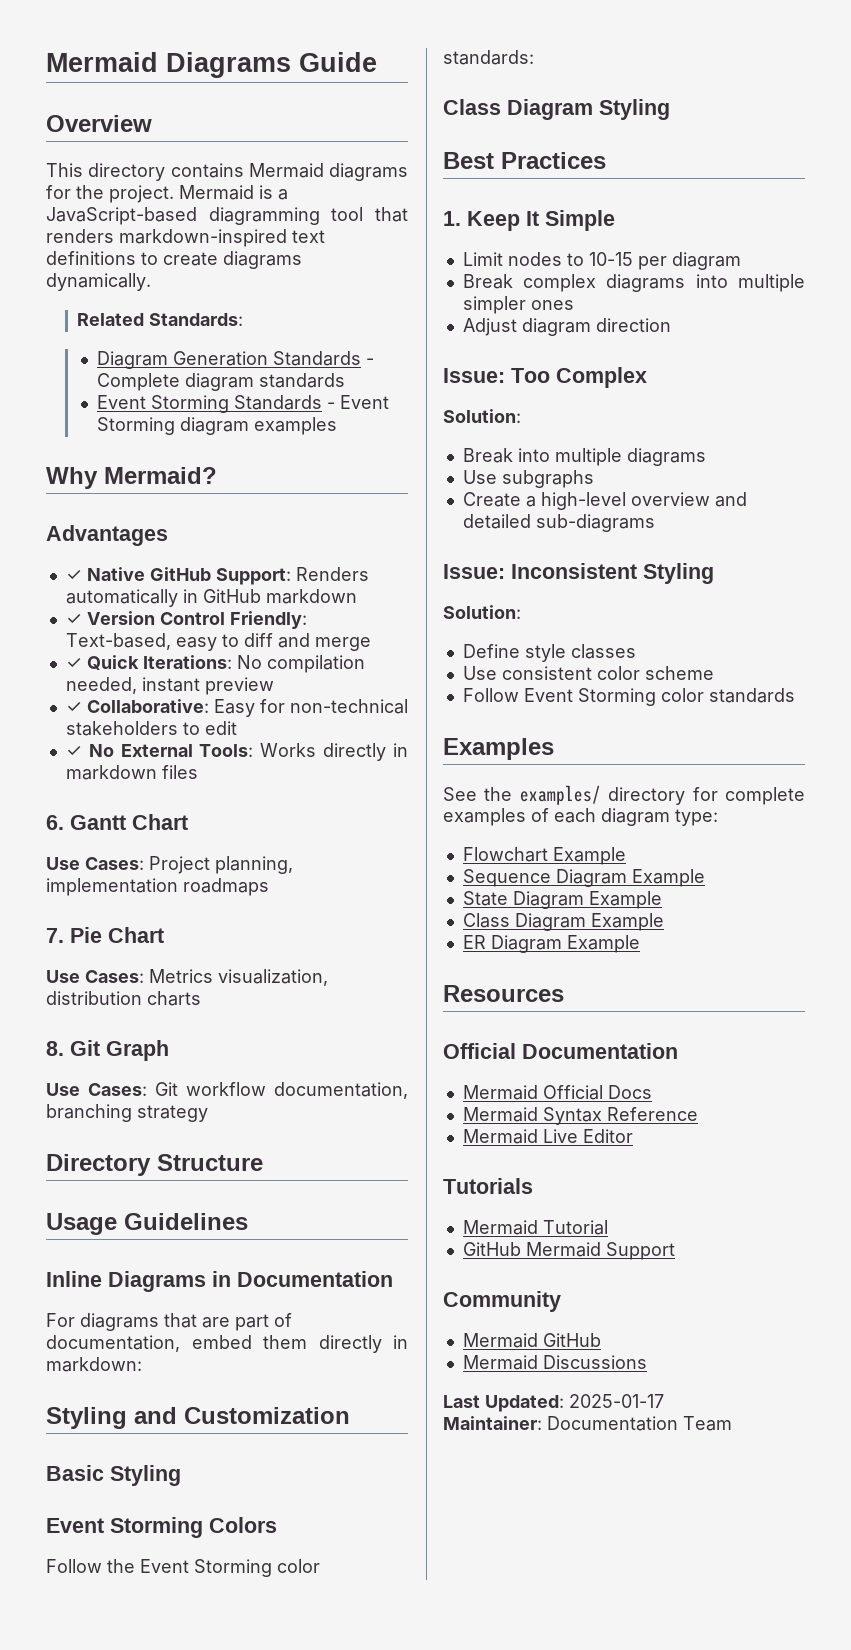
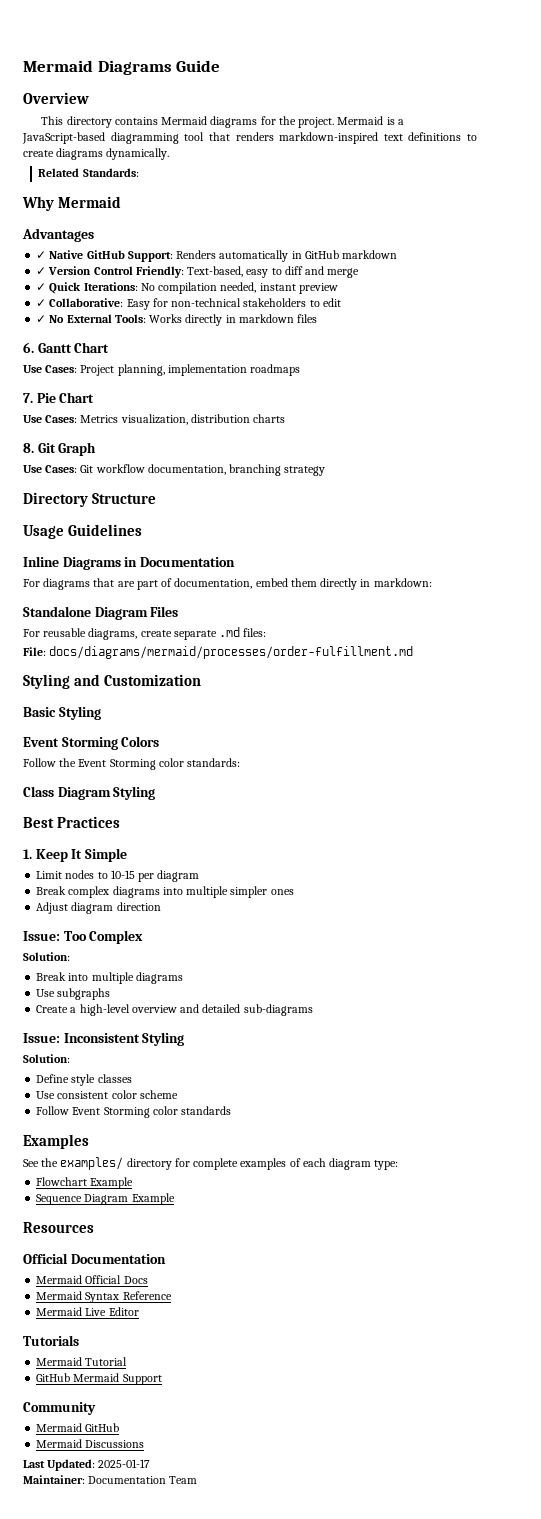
- Diagram Generation Standards - Complete diagram standards
- Event Storming Standards - Event Storming diagram examples
- Why Mermaid?
+ Why Mermaid
+ Standalone Diagram Files
+ For reusable diagrams, create separate .md files:
+ File: docs/diagrams/mermaid/processes/order-fulfillment.md
- State Diagram Example
- Class Diagram Example
- ER Diagram Example

